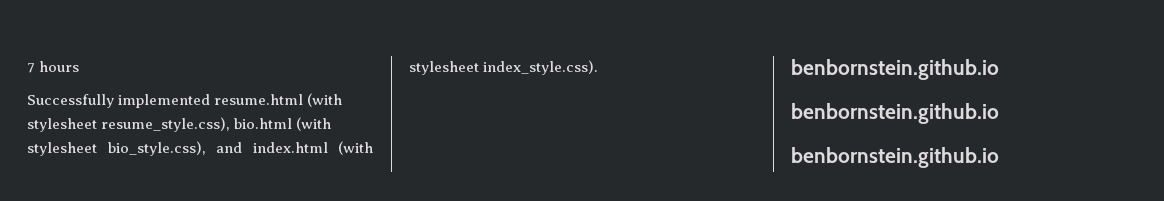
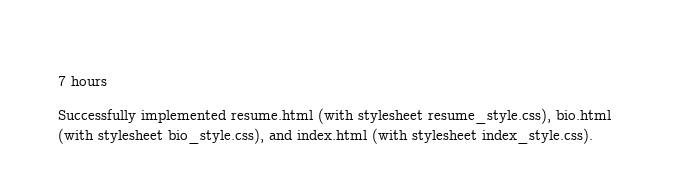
  Successfully implemented resume.html (with stylesheet resume_style.css), bio.html (with stylesheet bio_style.css), and index.html (with stylesheet index_style.css).
- benbornstein.github.io
- benbornstein.github.io
- benbornstein.github.io

